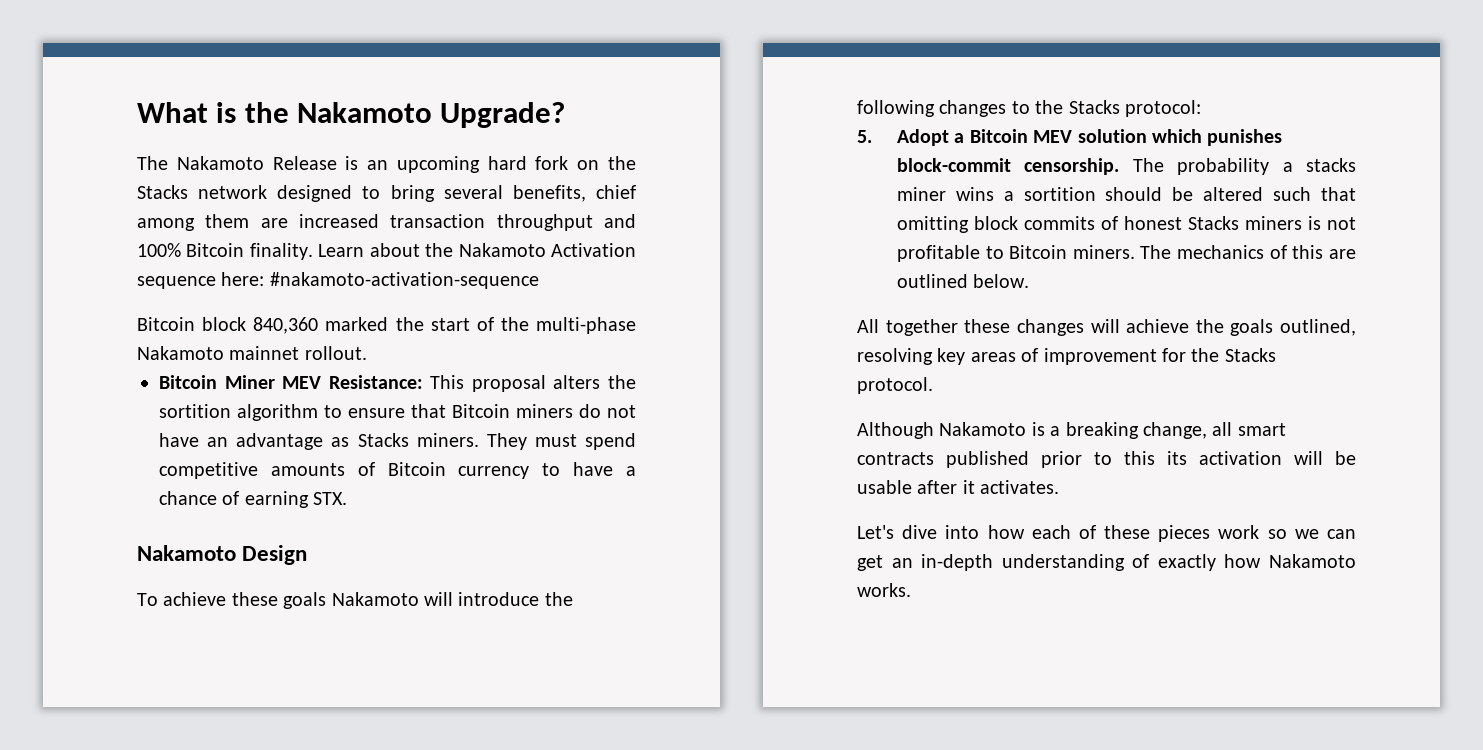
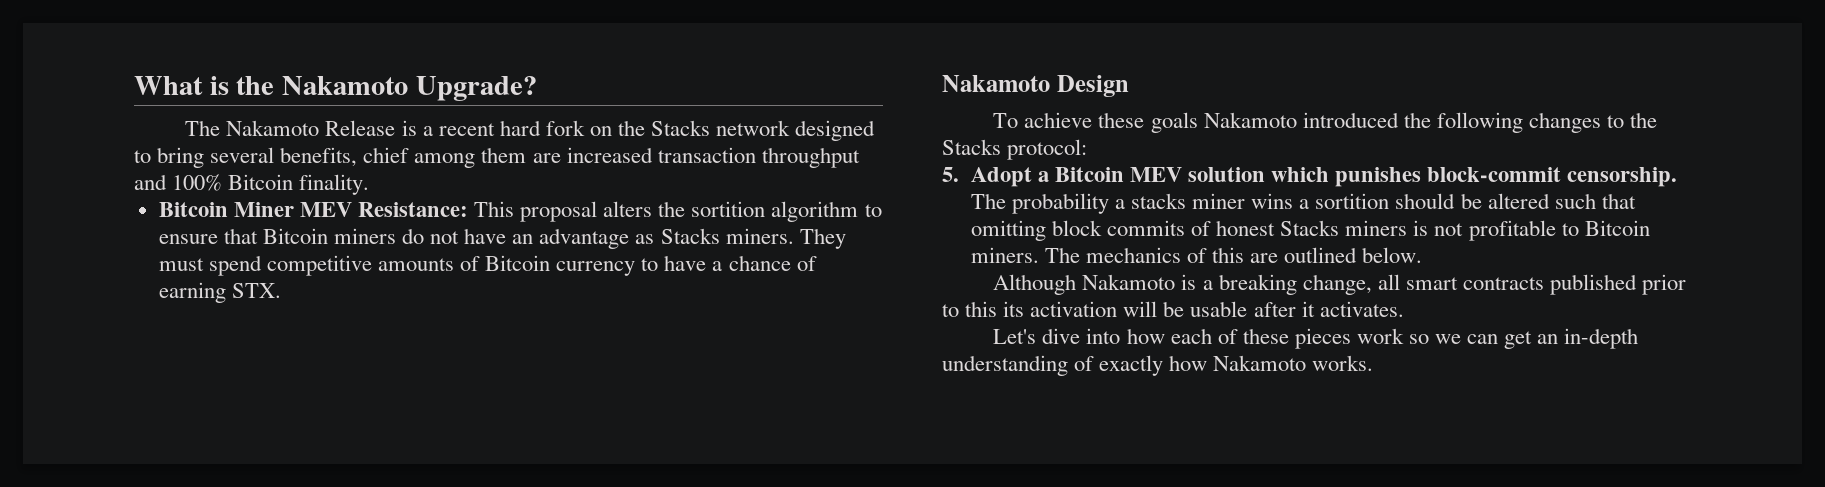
- The Nakamoto Release is an upcoming hard fork on the Stacks network designed to bring several benefits, chief among them are increased transaction throughput and 100% Bitcoin finality. Learn about the Nakamoto Activation sequence here: #nakamoto-activation-sequence
- Bitcoin block 840,360 marked the start of the multi-phase Nakamoto mainnet rollout.
+ The Nakamoto Release is a recent hard fork on the Stacks network designed to bring several benefits, chief among them are increased transaction throughput and 100% Bitcoin finality.
- To achieve these goals Nakamoto will introduce the following changes to the Stacks protocol:
+ To achieve these goals Nakamoto introduced the following changes to the Stacks protocol:
- All together these changes will achieve the goals outlined, resolving key areas of improvement for the Stacks protocol.

